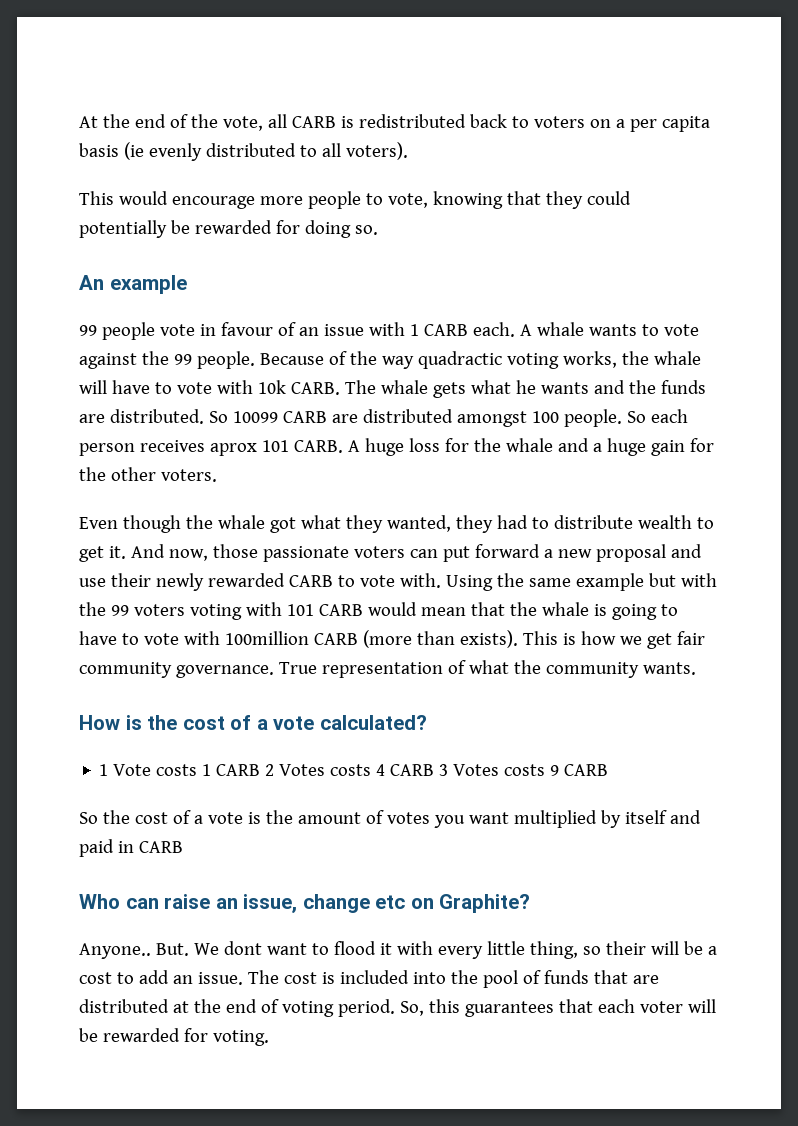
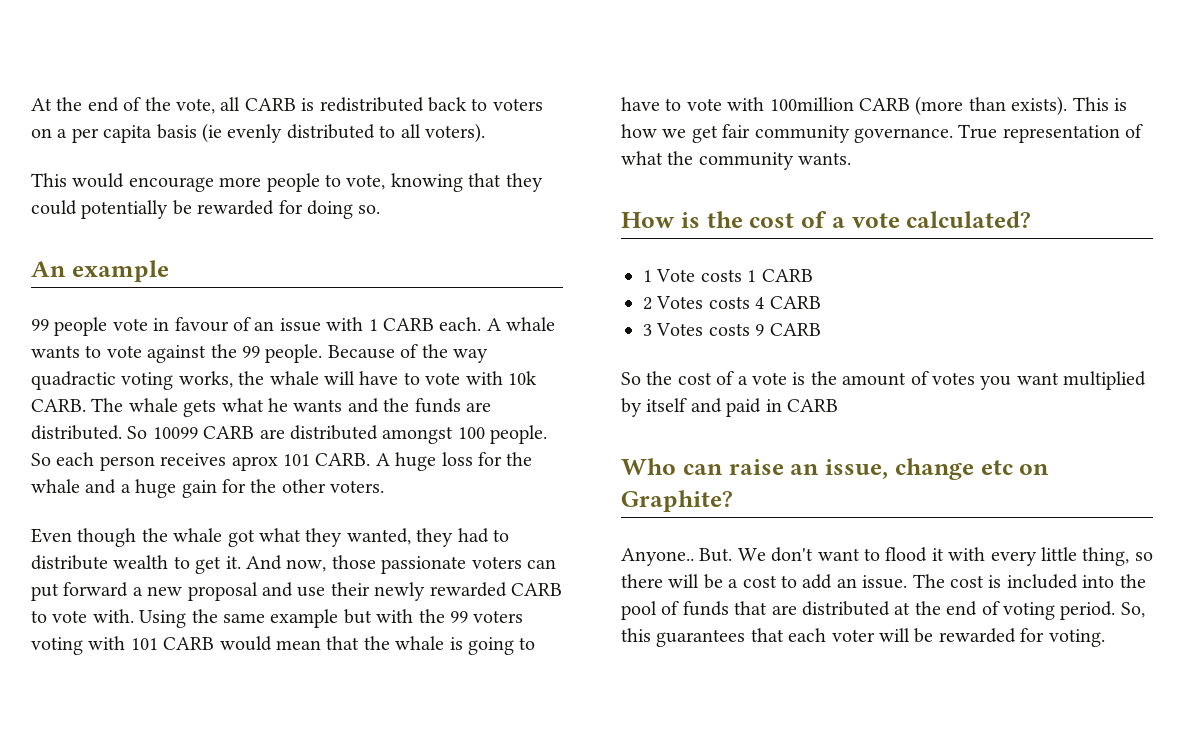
- 1 Vote costs 1 CARB 2 Votes costs 4 CARB 3 Votes costs 9 CARB
+ 1 Vote costs 1 CARB
+ 2 Votes costs 4 CARB
+ 3 Votes costs 9 CARB
- But. We dont want to flood it with every little thing, so their will be a cost to add an issue.
+ But. We don't want to flood it with every little thing, so there will be a cost to add an issue.

